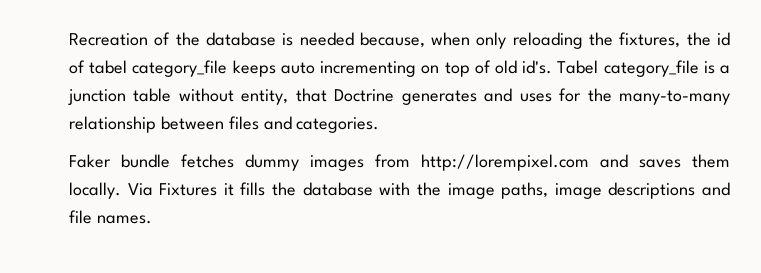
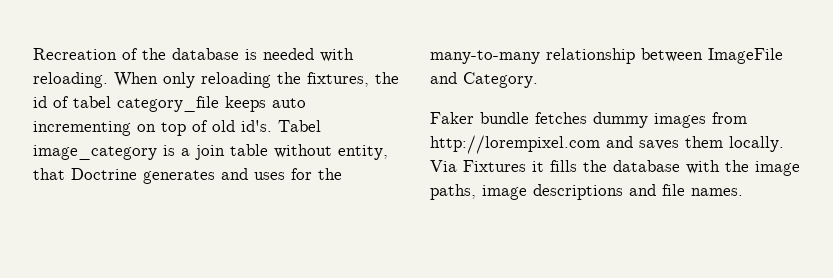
- Recreation of the database is needed because, when only reloading the fixtures, the id of tabel category_file keeps auto incrementing on top of old id's.
+ Recreation of the database is needed with reloading. When only reloading the fixtures, the id of tabel category_file keeps auto incrementing on top of old id's.
- Tabel category_file is a junction table without entity, that Doctrine generates and uses for the many-to-many relationship between files and categories.
+ Tabel image_category is a join table without entity, that Doctrine generates and uses for the many-to-many relationship between ImageFile and Category.

